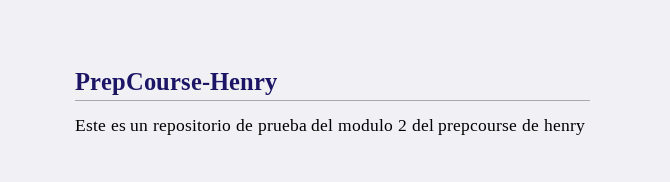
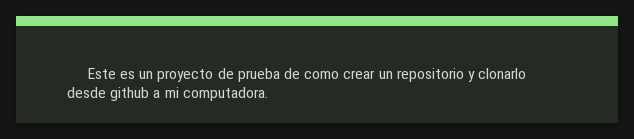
- PrepCourse-Henry
- Este es un repositorio de prueba del modulo 2 del prepcourse de henry
+ Este es un proyecto de prueba de como crear un repositorio y clonarlo desde github a mi computadora.

